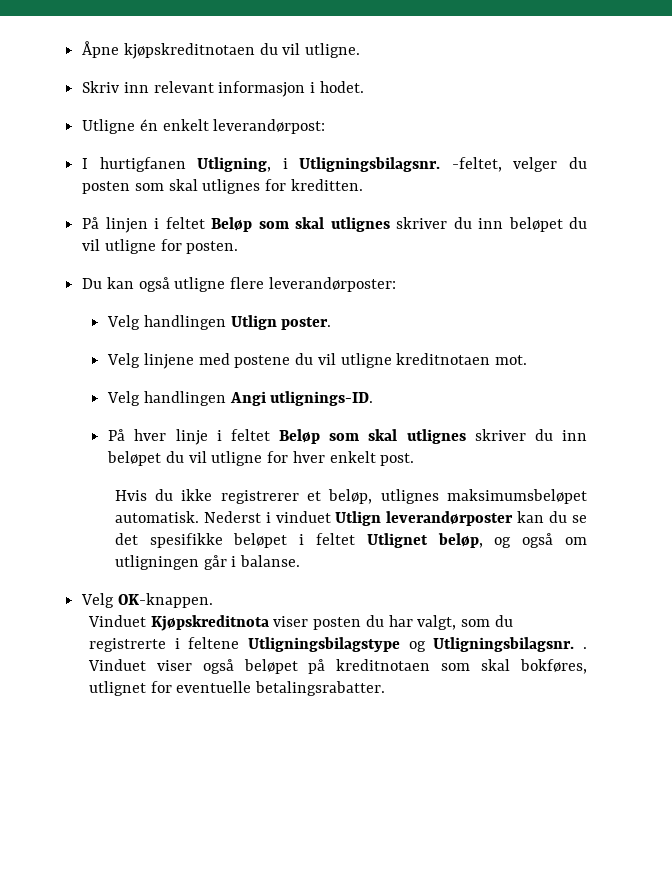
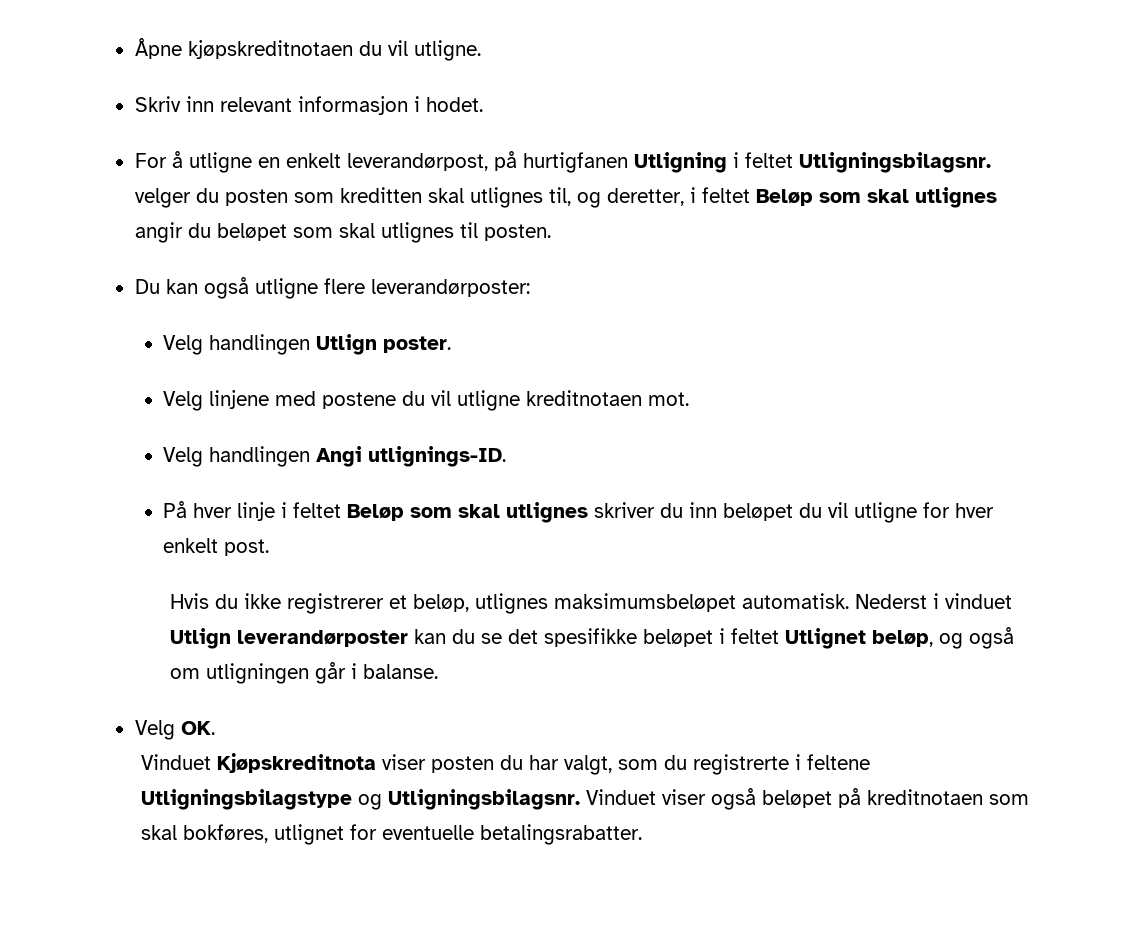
- Utligne én enkelt leverandørpost:
- I hurtigfanen Utligning, i Utligningsbilagsnr. -feltet, velger du posten som skal utlignes for kreditten.
- På linjen i feltet Beløp som skal utlignes skriver du inn beløpet du vil utligne for posten.
+ For å utligne en enkelt leverandørpost, på hurtigfanen Utligning i feltet Utligningsbilagsnr. velger du posten som kreditten skal utlignes til, og deretter, i feltet Beløp som skal utlignes angir du beløpet som skal utlignes til posten.
- Velg OK-knappen.
+ Velg OK.
- Vinduet Kjøpskreditnota viser posten du har valgt, som du registrerte i feltene Utligningsbilagstype og Utligningsbilagsnr. .
+ Vinduet Kjøpskreditnota viser posten du har valgt, som du registrerte i feltene Utligningsbilagstype og Utligningsbilagsnr.

